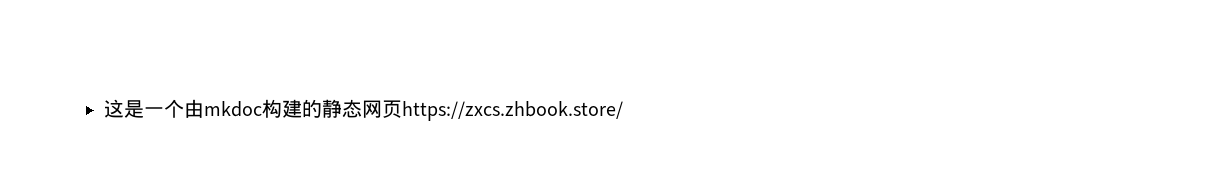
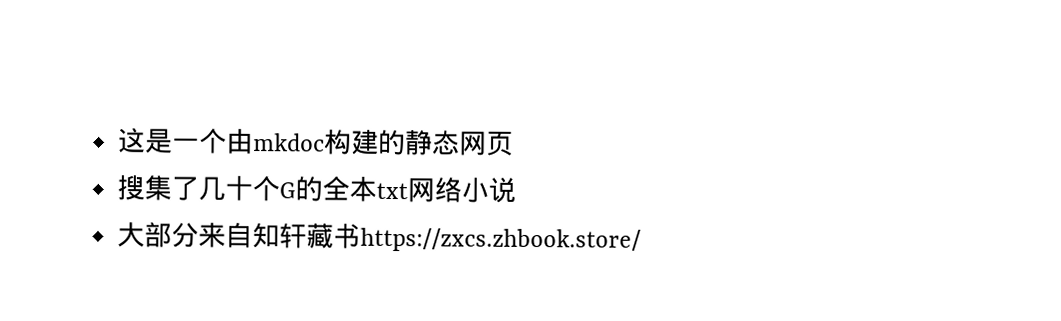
- 这是一个由mkdoc构建的静态网页https://zxcs.zhbook.store/
+ 这是一个由mkdoc构建的静态网页
+ 搜集了几十个G的全本txt网络小说
+ 大部分来自知轩藏书https://zxcs.zhbook.store/

